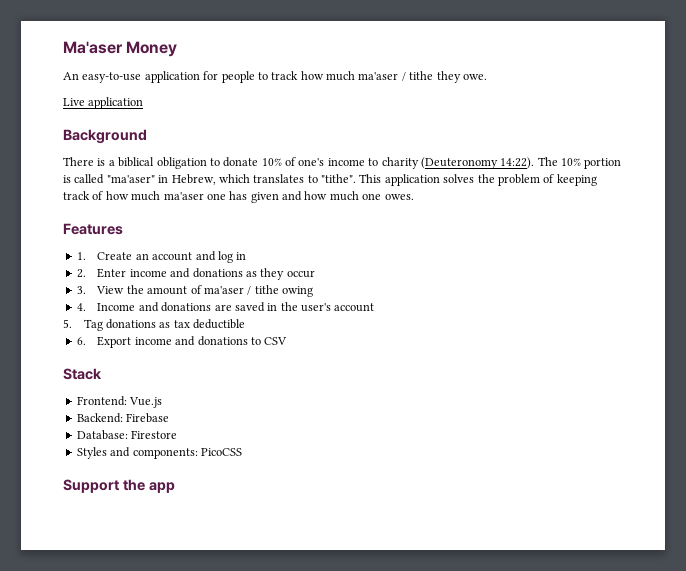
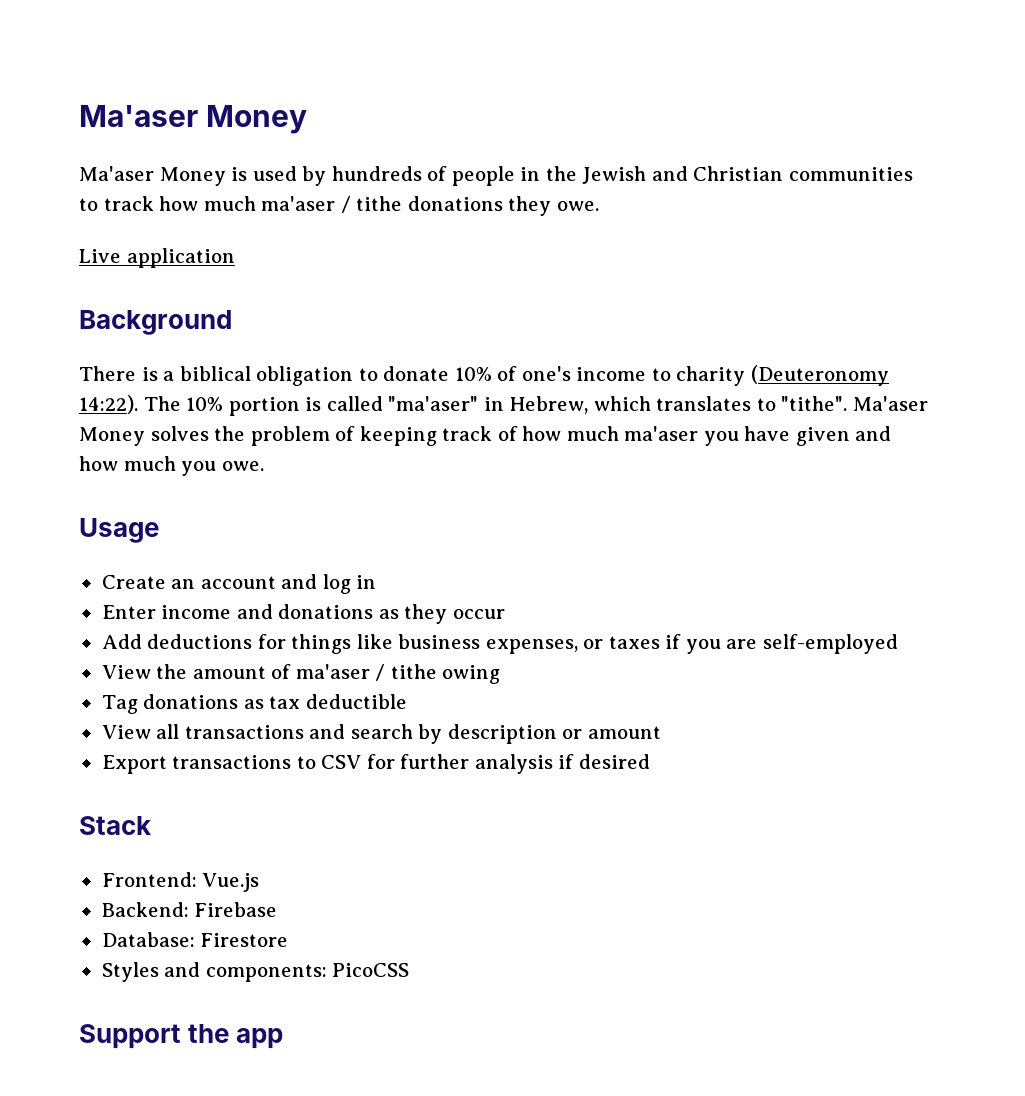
- An easy-to-use application for people to track how much ma'aser / tithe they owe.
+ Ma'aser Money is used by hundreds of people in the Jewish and Christian communities to track how much ma'aser / tithe donations they owe.
- This application solves the problem of keeping track of how much ma'aser one has given and how much one owes.
- Features
- 1. Create an account and log in
+ Ma'aser Money solves the problem of keeping track of how much ma'aser you have given and how much you owe.
+ Usage
+ Create an account and log in
- 2. Enter income and donations as they occur
+ Enter income and donations as they occur
- 3. View the amount of ma'aser / tithe owing
+ Add deductions for things like business expenses, or taxes if you are self-employed
+ View the amount of ma'aser / tithe owing
- 4. Income and donations are saved in the user's account
- 5. Tag donations as tax deductible
+ Tag donations as tax deductible
- 6. Export income and donations to CSV
+ View all transactions and search by description or amount
+ Export transactions to CSV for further analysis if desired

